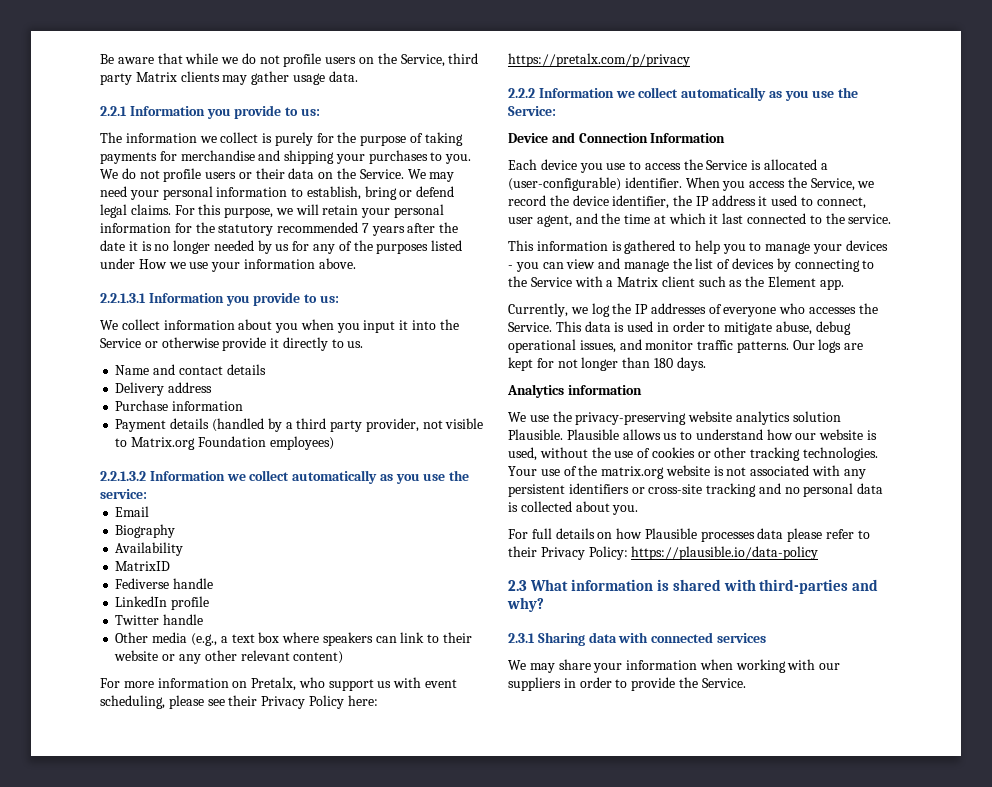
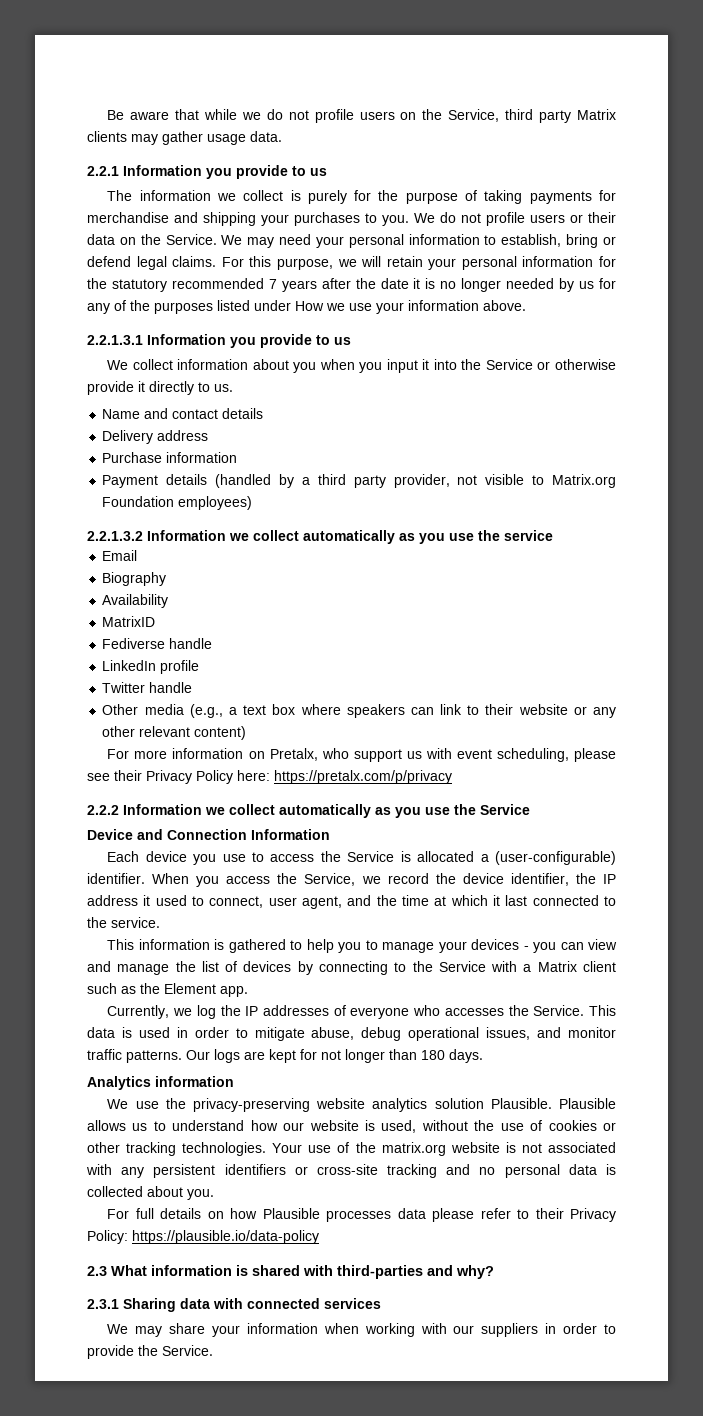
- 2.2.1 Information you provide to us:
+ 2.2.1 Information you provide to us
- 2.2.1.3.1 Information you provide to us:
+ 2.2.1.3.1 Information you provide to us
- 2.2.1.3.2 Information we collect automatically as you use the service:
+ 2.2.1.3.2 Information we collect automatically as you use the service
- 2.2.2 Information we collect automatically as you use the Service:
+ 2.2.2 Information we collect automatically as you use the Service

